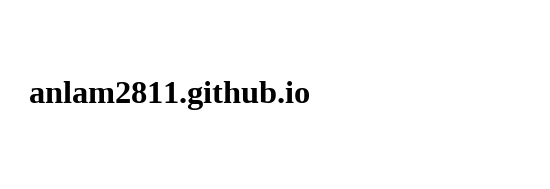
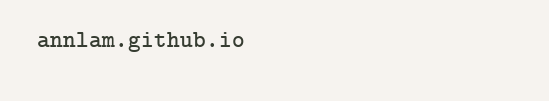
- anlam2811.github.io
+ annlam.github.io

